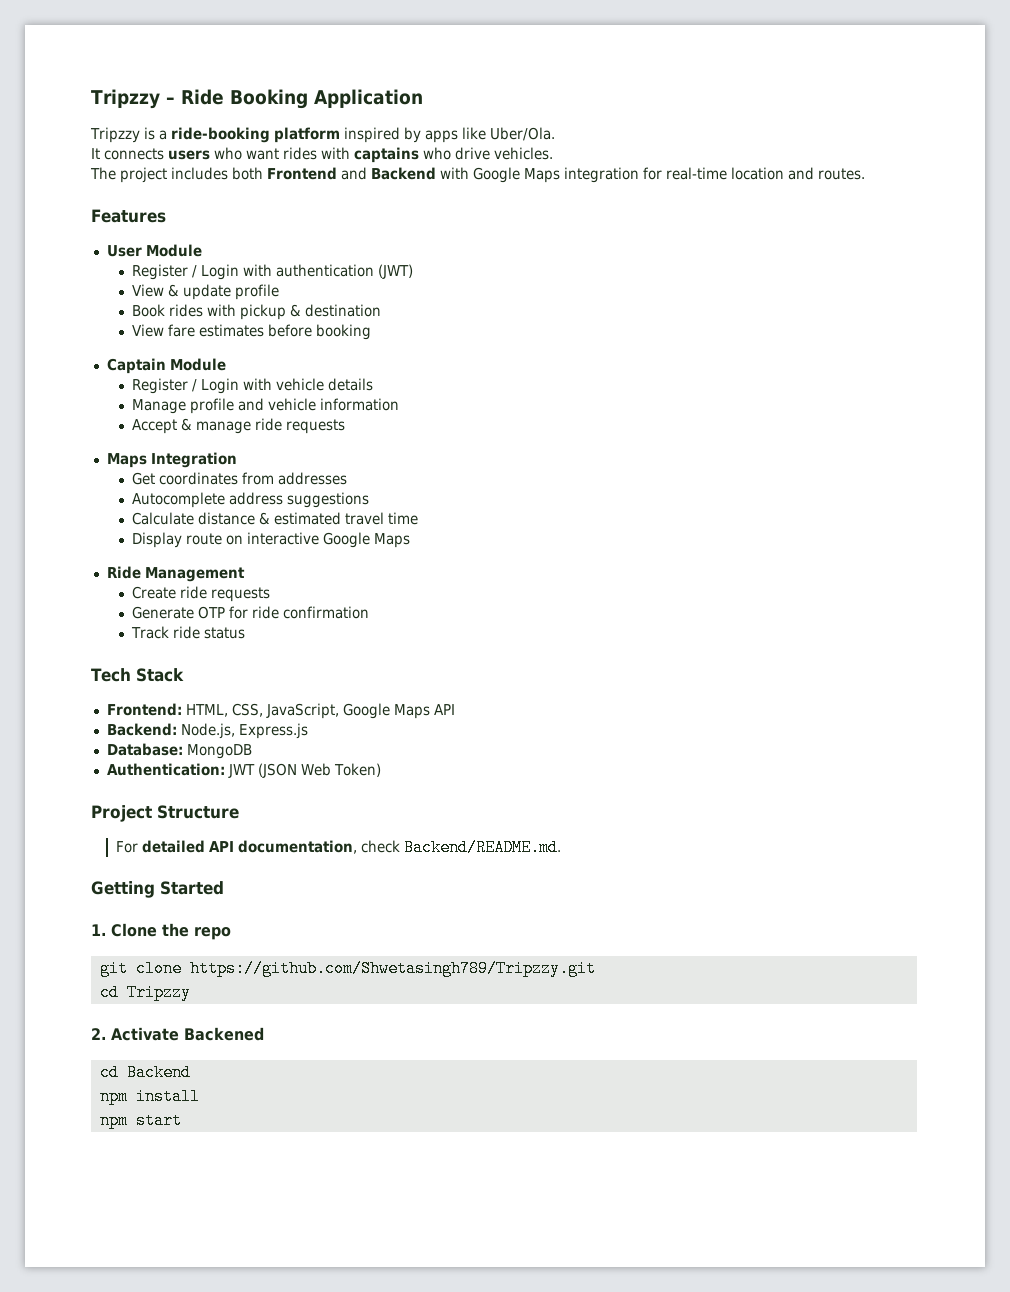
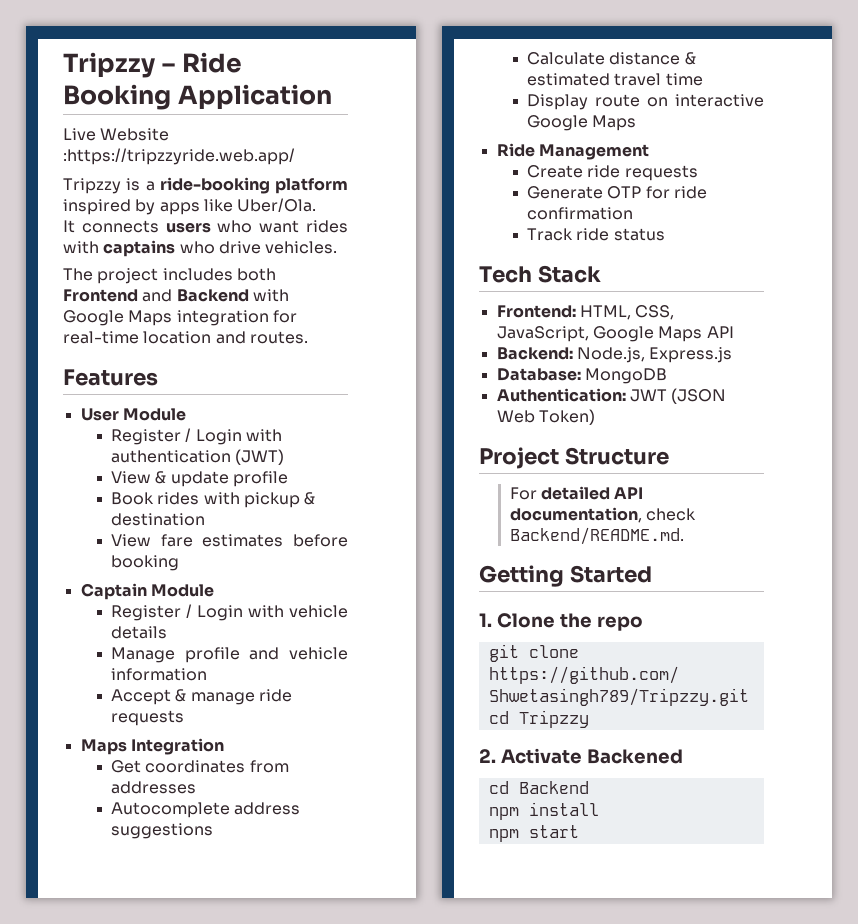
+ Live Website :https://tripzzyride.web.app/

